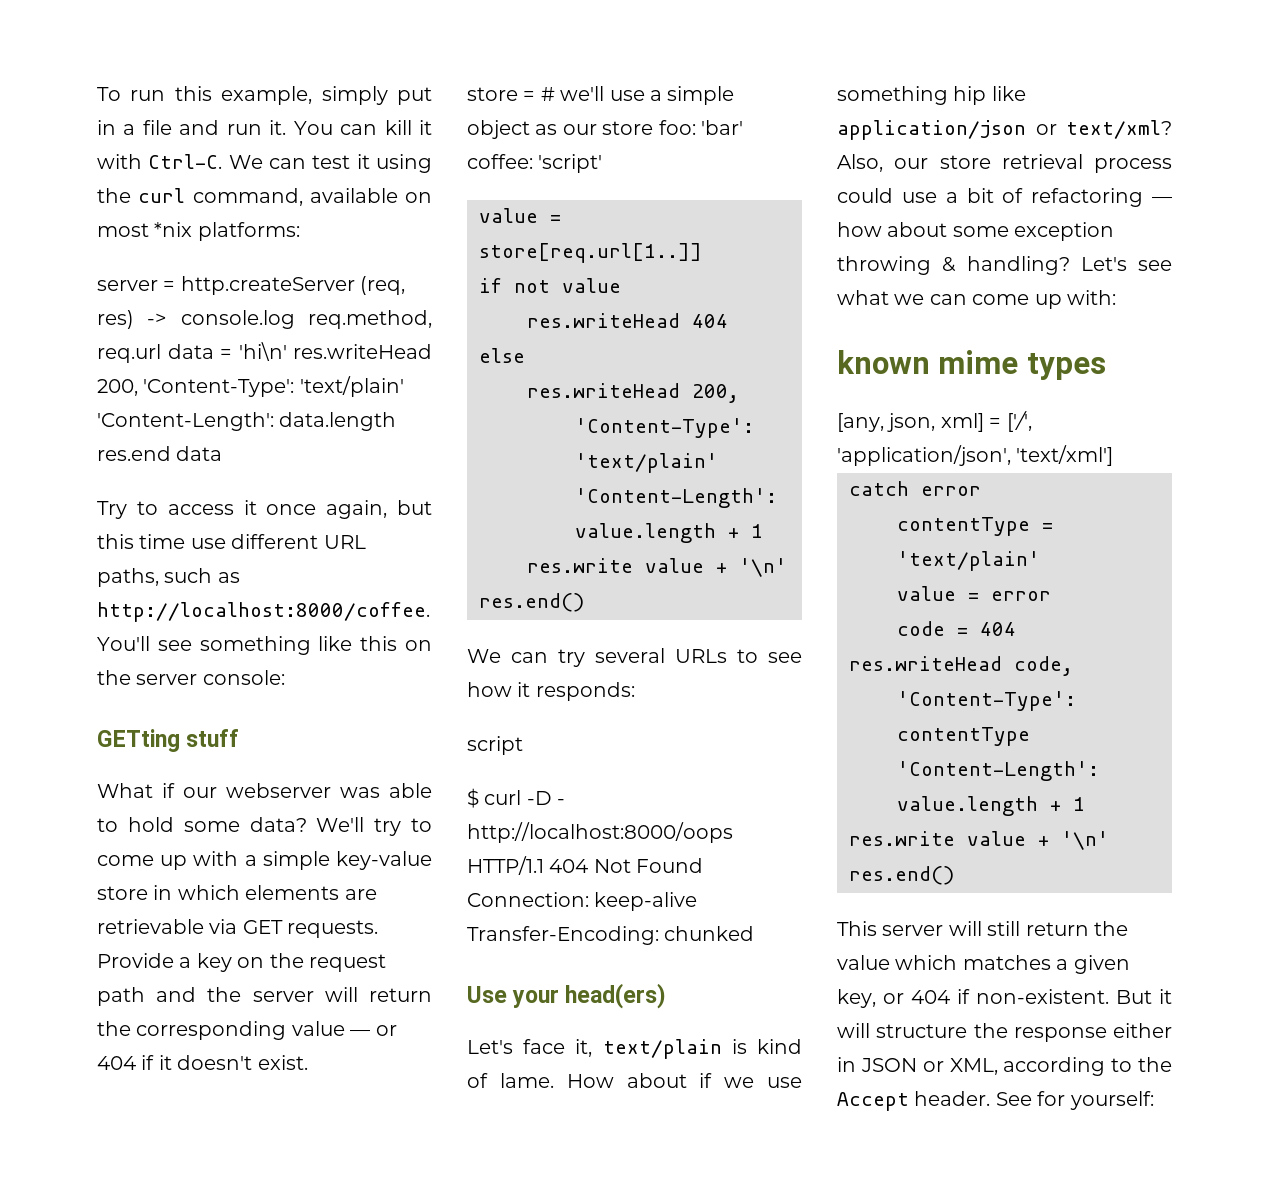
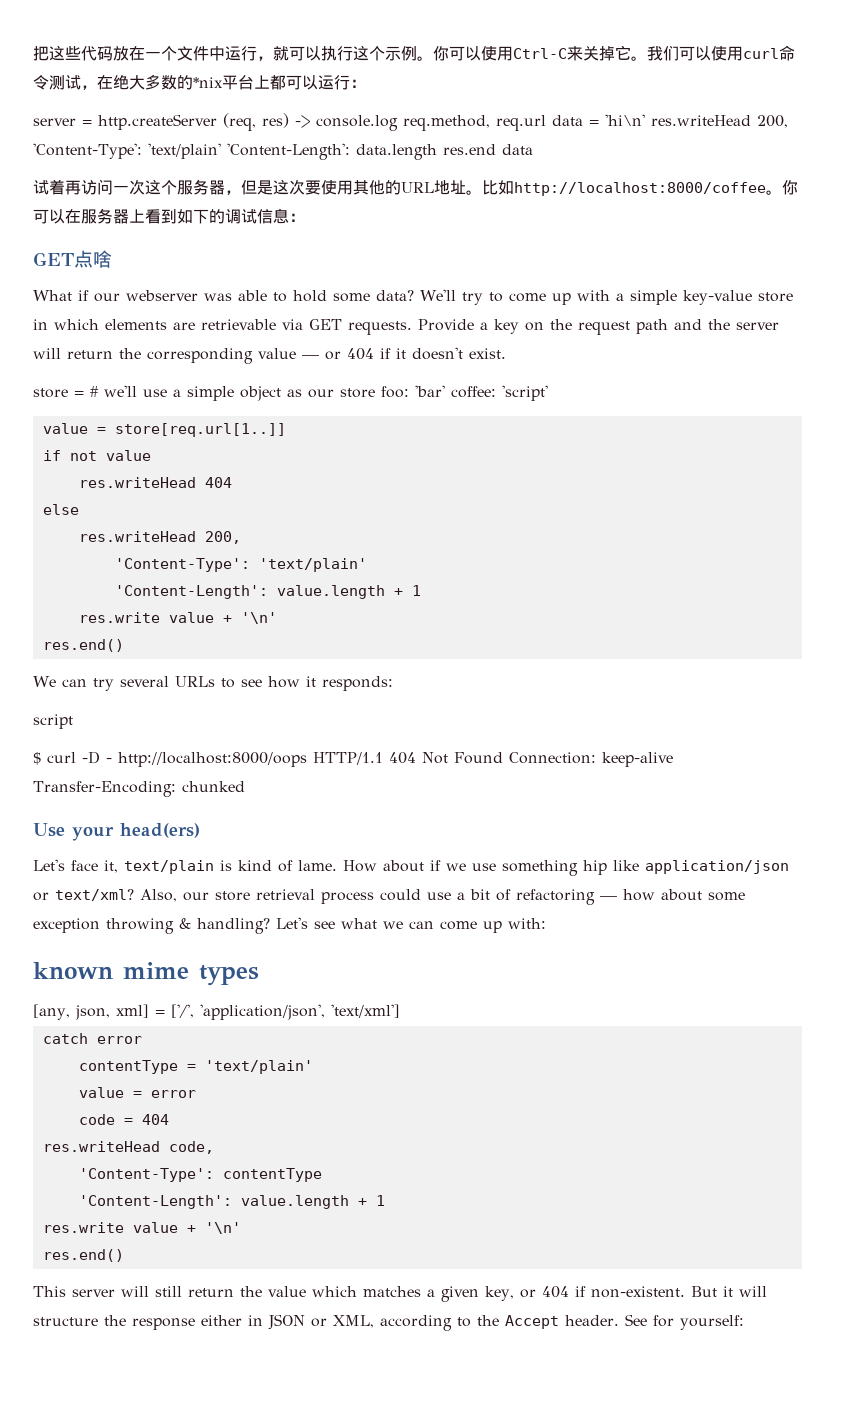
- To run this example, simply put in a file and run it. You can kill it with Ctrl-C. We can test it using the curl command, available on most *nix platforms:
+ 把这些代码放在一个文件中运行，就可以执行这个示例。你可以使用Ctrl-C来关掉它。我们可以使用curl命令测试，在绝大多数的*nix平台上都可以运行：
- Try to access it once again, but this time use different URL paths, such as http://localhost:8000/coffee. You'll see something like this on the server console:
- GETting stuff
+ 试着再访问一次这个服务器，但是这次要使用其他的URL地址。比如http://localhost:8000/coffee。你可以在服务器上看到如下的调试信息：
+ GET点啥

